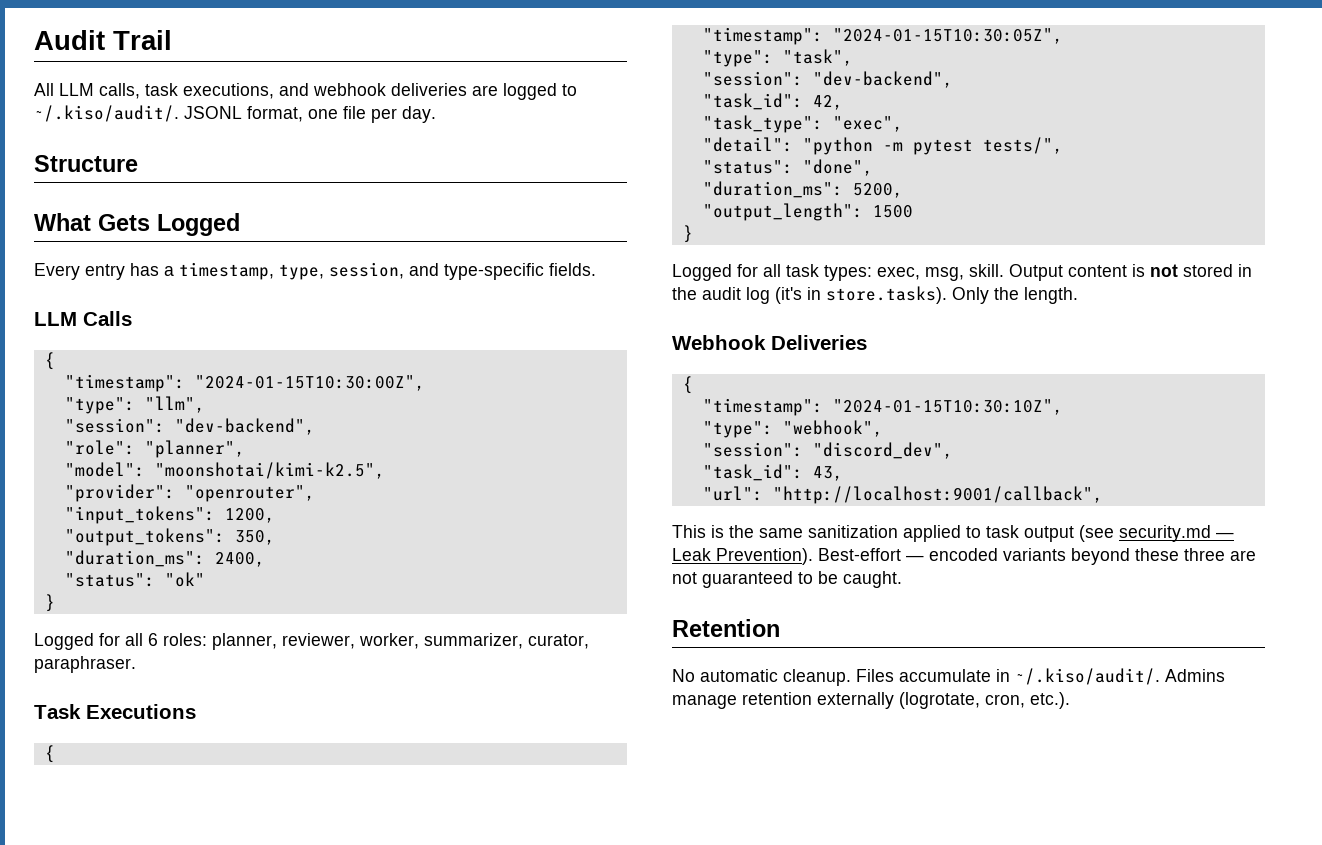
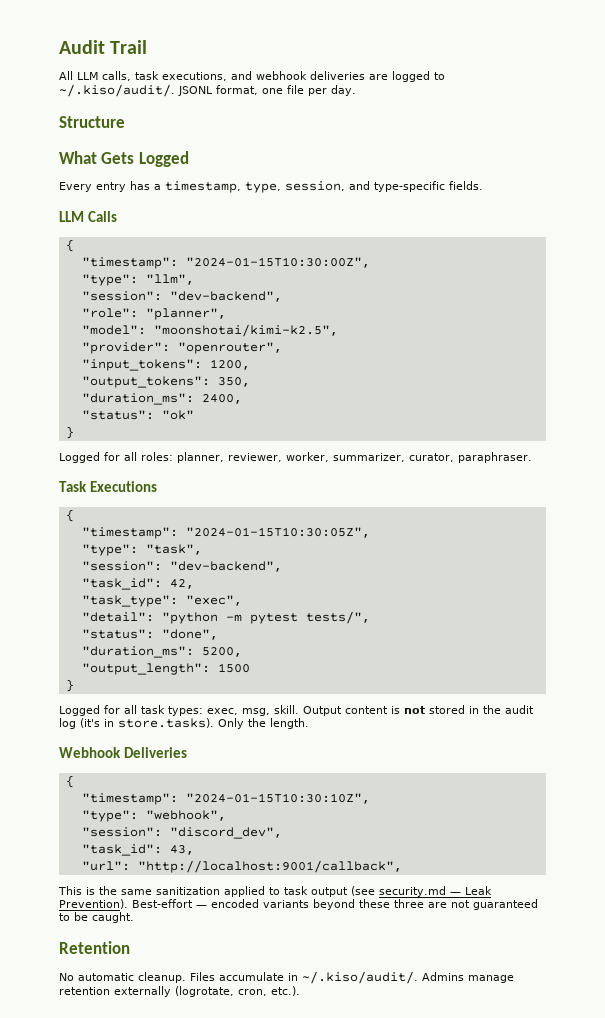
- Logged for all 6 roles: planner, reviewer, worker, summarizer, curator, paraphraser.
+ Logged for all roles: planner, reviewer, worker, summarizer, curator, paraphraser.

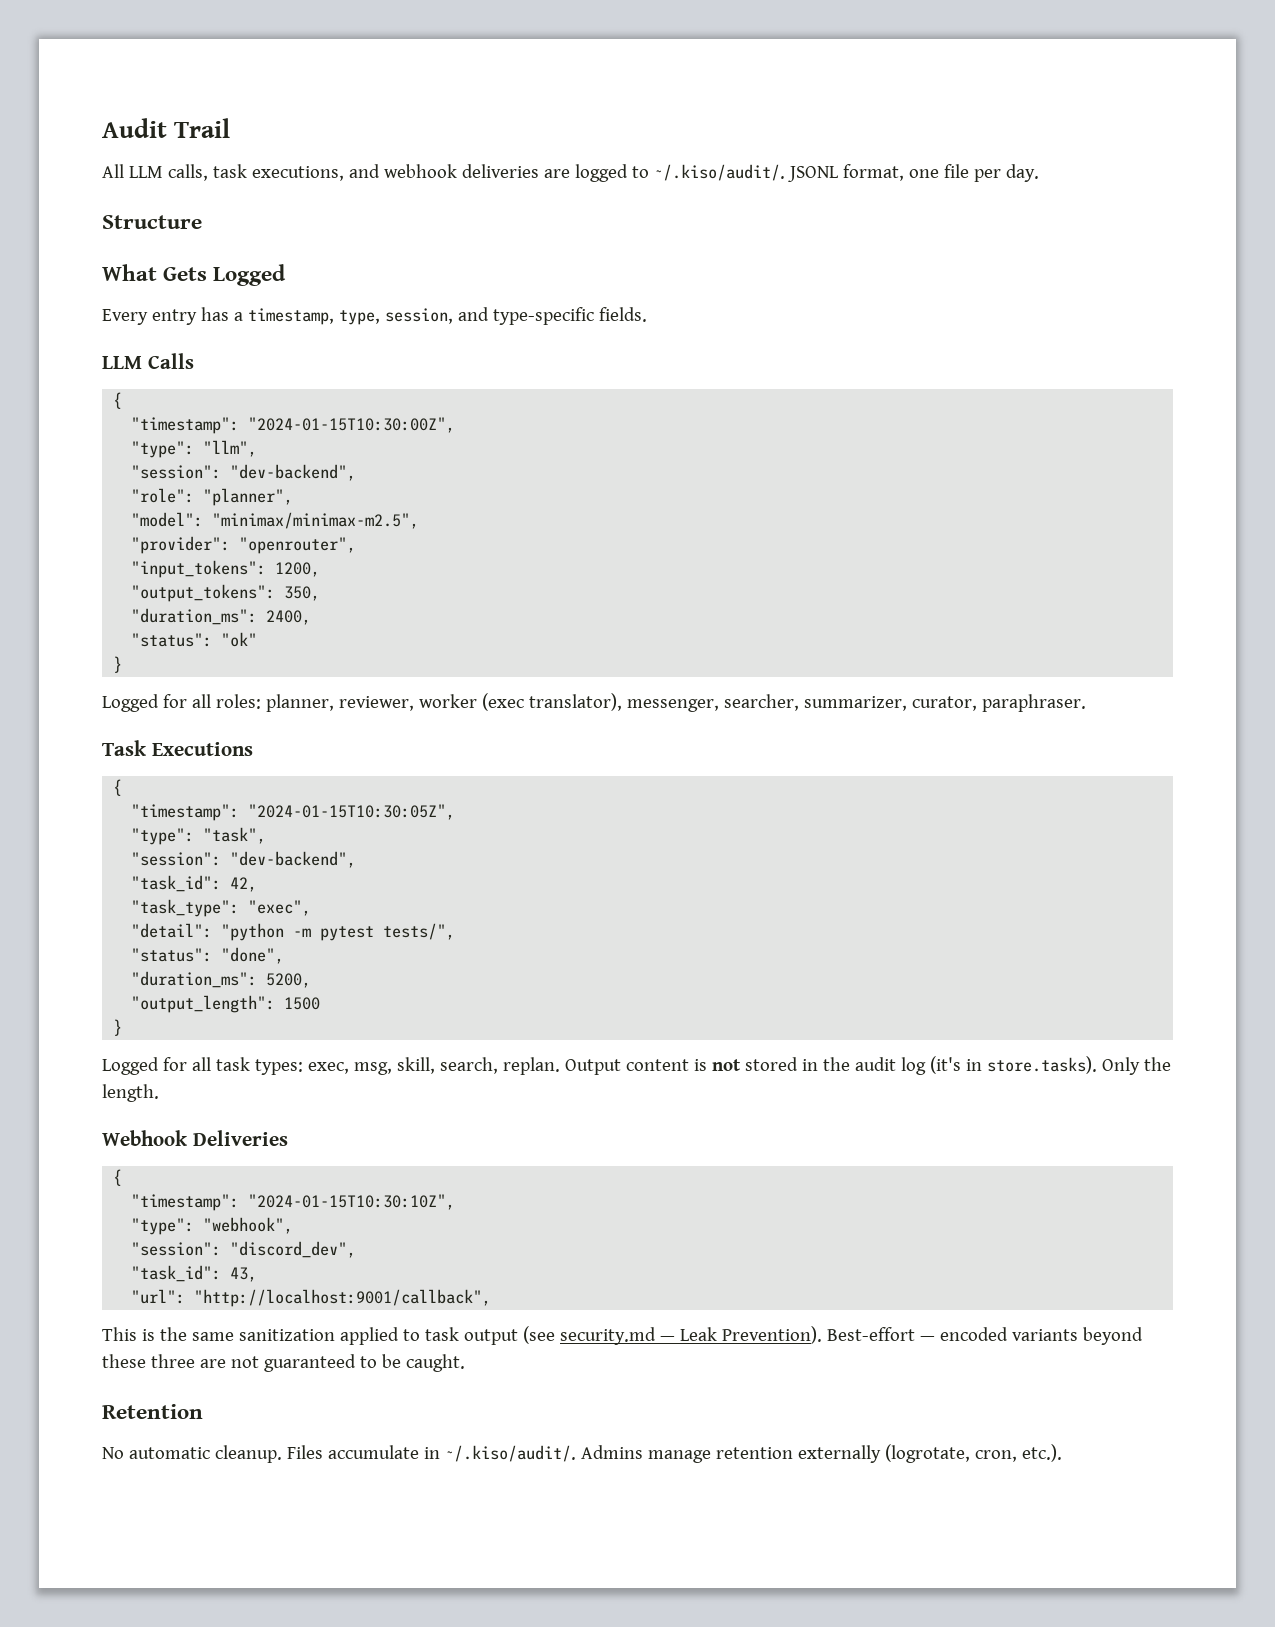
- "model": "moonshotai/kimi-k2.5",
+ "model": "minimax/minimax-m2.5",
- Logged for all roles: planner, reviewer, worker, summarizer, curator, paraphraser.
+ Logged for all roles: planner, reviewer, worker (exec translator), messenger, searcher, summarizer, curator, paraphraser.
- Logged for all task types: exec, msg, skill.
+ Logged for all task types: exec, msg, skill, search, replan.

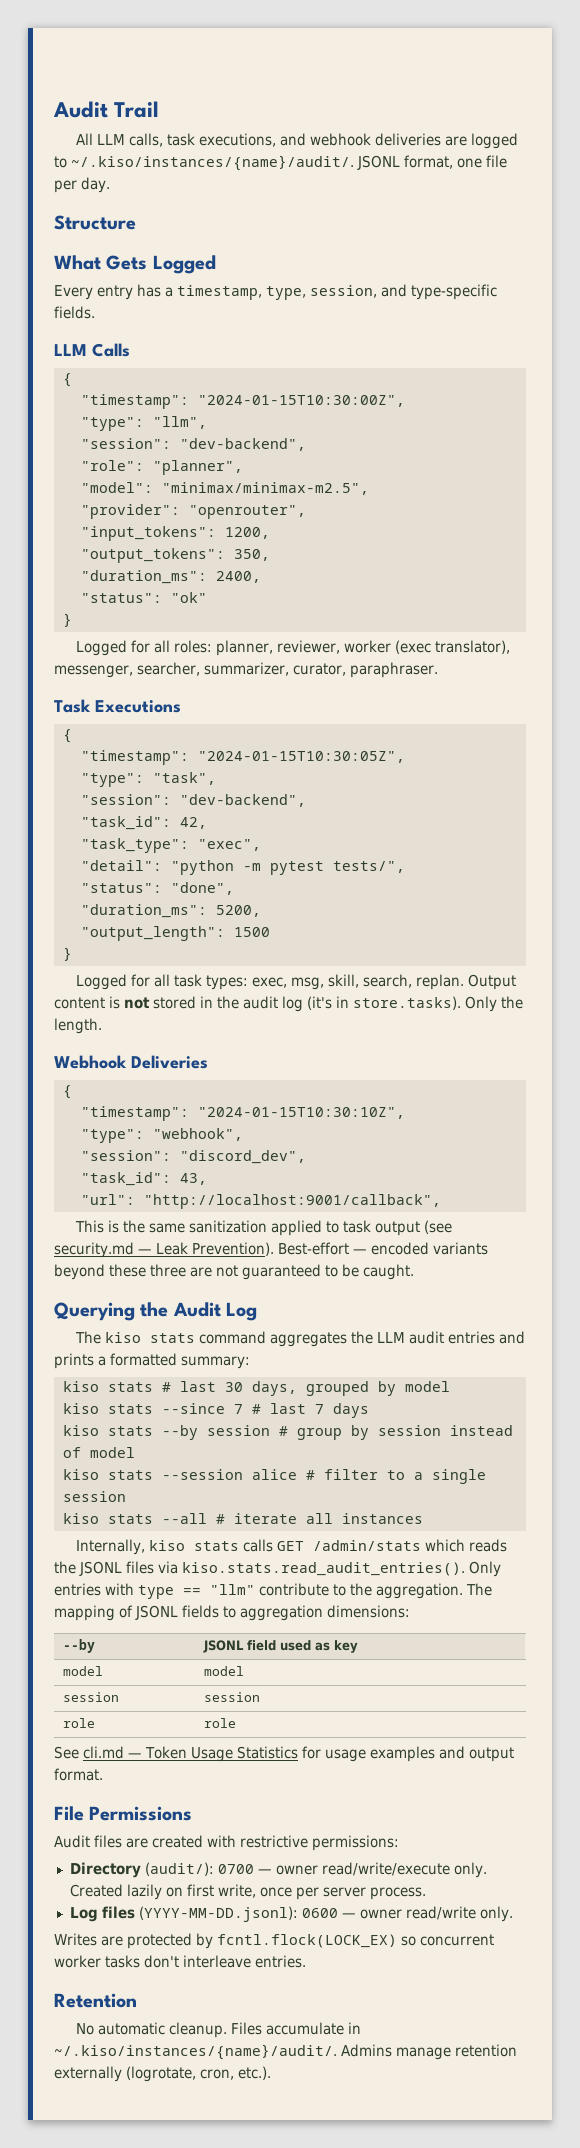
- All LLM calls, task executions, and webhook deliveries are logged to ~/.kiso/audit/. JSONL format, one file per day.
+ All LLM calls, task executions, and webhook deliveries are logged to ~/.kiso/instances/{name}/audit/. JSONL format, one file per day.
+ Querying the Audit Log
+ The kiso stats command aggregates the LLM audit entries and prints a formatted summary:
+ kiso stats # last 30 days, grouped by model
+ kiso stats --since 7 # last 7 days
+ kiso stats --by session # group by session instead of model
+ kiso stats --session alice # filter to a single session
+ kiso stats --all # iterate all instances
+ Internally, kiso stats calls GET /admin/stats which reads the JSONL files via kiso.stats.read_audit_entries(). Only entries with type == "llm" contribute to the aggregation. The mapping of JSONL fields to aggregation dimensions:
+ --by | JSONL field used as key
+ model | model
+ session | session
+ role | role
+ See cli.md — Token Usage Statistics for usage examples and output format.
+ File Permissions
+ Audit files are created with restrictive permissions:
+ Directory (audit/): 0700 — owner read/write/execute only. Created lazily on first write, once per server process.
+ Log files (YYYY-MM-DD.jsonl): 0600 — owner read/write only.
+ Writes are protected by fcntl.flock(LOCK_EX) so concurrent worker tasks don't interleave entries.
- Files accumulate in ~/.kiso/audit/. Admins manage retention externally (logrotate, cron, etc.).
+ Files accumulate in ~/.kiso/instances/{name}/audit/. Admins manage retention externally (logrotate, cron, etc.).

